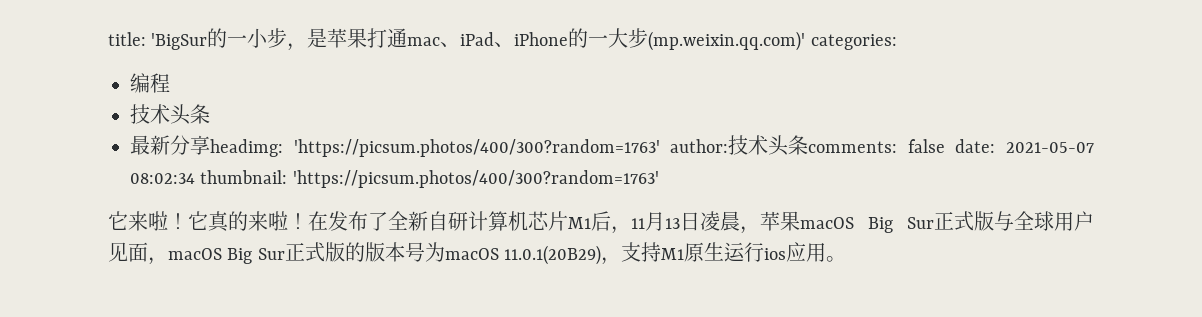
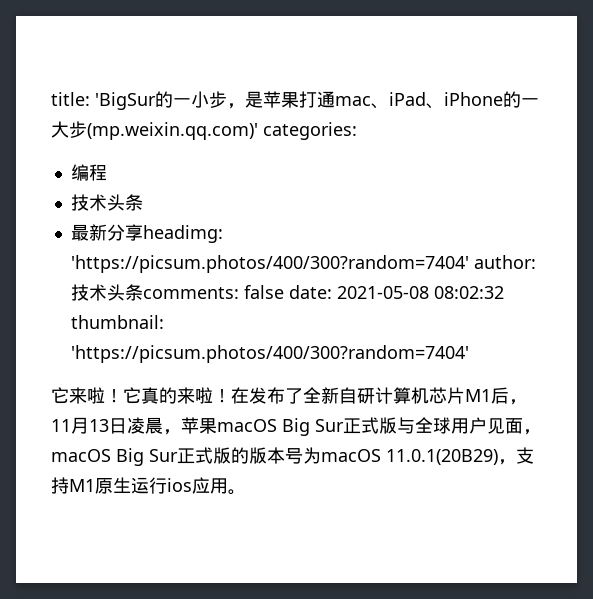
- 最新分享headimg: 'https://picsum.photos/400/300?random=1763' author:技术头条comments: false date: 2021-05-07 08:02:34 thumbnail: 'https://picsum.photos/400/300?random=1763'
+ 最新分享headimg: 'https://picsum.photos/400/300?random=7404' author:技术头条comments: false date: 2021-05-08 08:02:32 thumbnail: 'https://picsum.photos/400/300?random=7404'

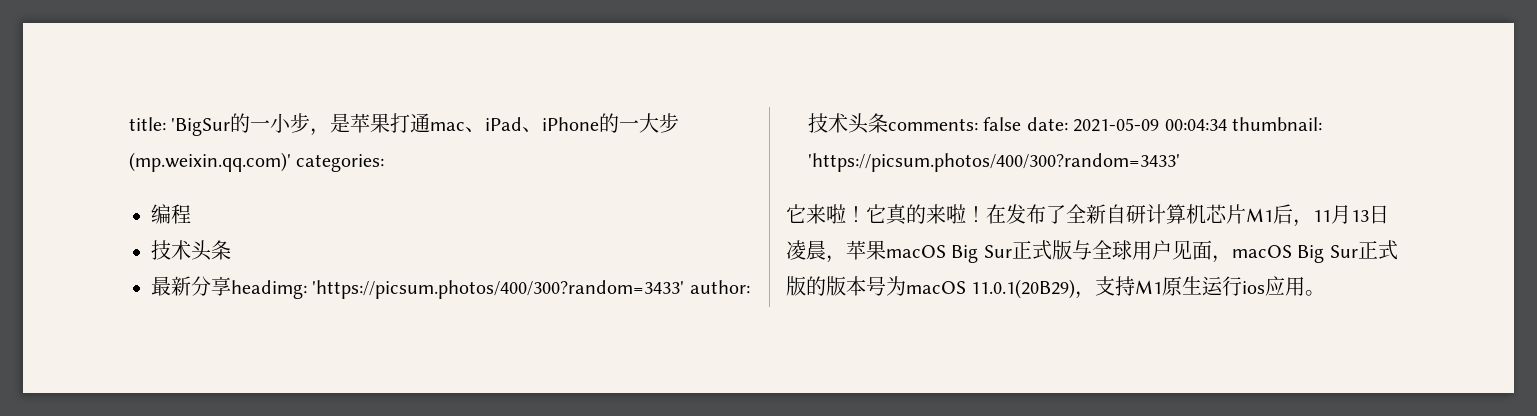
- 最新分享headimg: 'https://picsum.photos/400/300?random=7404' author:技术头条comments: false date: 2021-05-08 08:02:32 thumbnail: 'https://picsum.photos/400/300?random=7404'
+ 最新分享headimg: 'https://picsum.photos/400/300?random=3433' author:技术头条comments: false date: 2021-05-09 00:04:34 thumbnail: 'https://picsum.photos/400/300?random=3433'

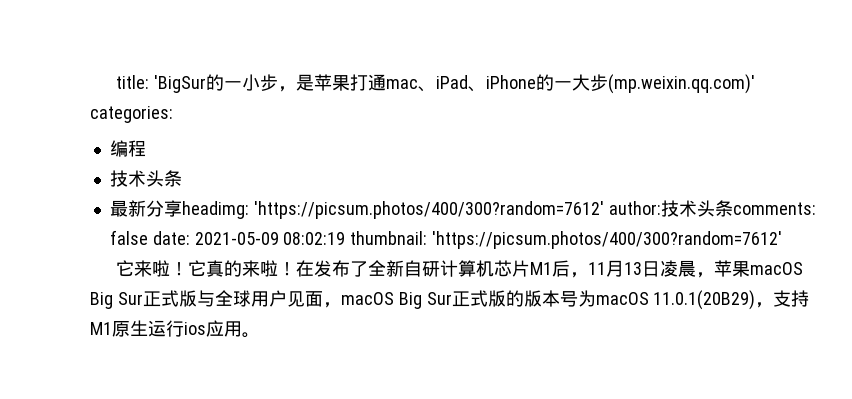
- 最新分享headimg: 'https://picsum.photos/400/300?random=3433' author:技术头条comments: false date: 2021-05-09 00:04:34 thumbnail: 'https://picsum.photos/400/300?random=3433'
+ 最新分享headimg: 'https://picsum.photos/400/300?random=7612' author:技术头条comments: false date: 2021-05-09 08:02:19 thumbnail: 'https://picsum.photos/400/300?random=7612'

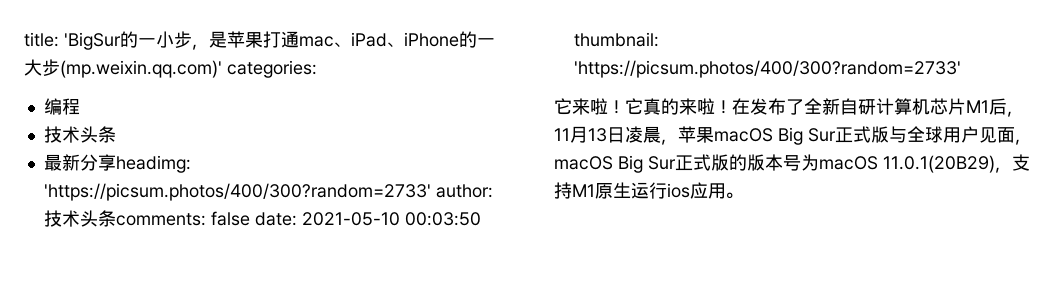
- 最新分享headimg: 'https://picsum.photos/400/300?random=7612' author:技术头条comments: false date: 2021-05-09 08:02:19 thumbnail: 'https://picsum.photos/400/300?random=7612'
+ 最新分享headimg: 'https://picsum.photos/400/300?random=2733' author:技术头条comments: false date: 2021-05-10 00:03:50 thumbnail: 'https://picsum.photos/400/300?random=2733'

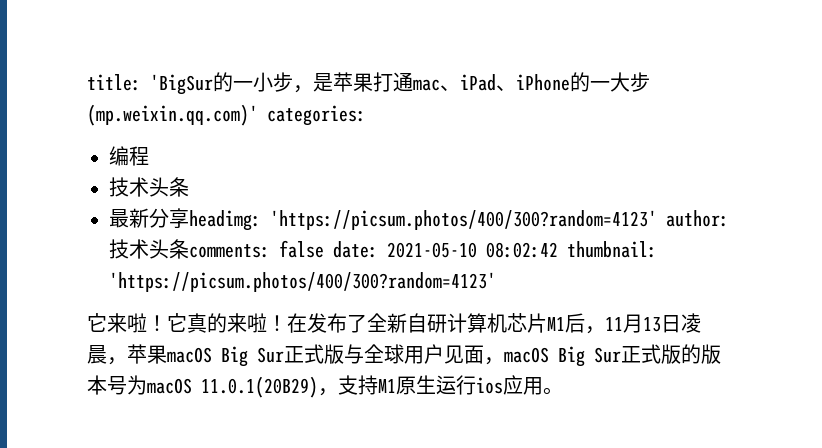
- 最新分享headimg: 'https://picsum.photos/400/300?random=2733' author:技术头条comments: false date: 2021-05-10 00:03:50 thumbnail: 'https://picsum.photos/400/300?random=2733'
+ 最新分享headimg: 'https://picsum.photos/400/300?random=4123' author:技术头条comments: false date: 2021-05-10 08:02:42 thumbnail: 'https://picsum.photos/400/300?random=4123'

